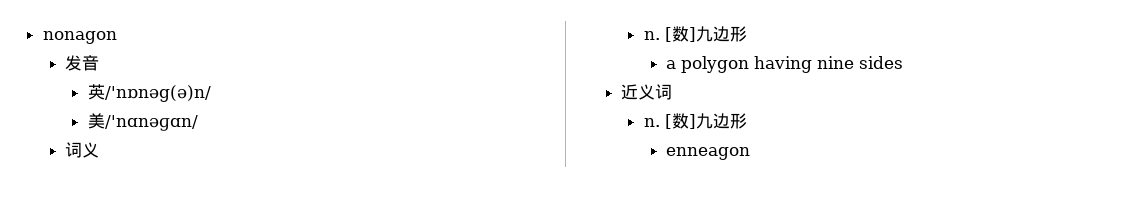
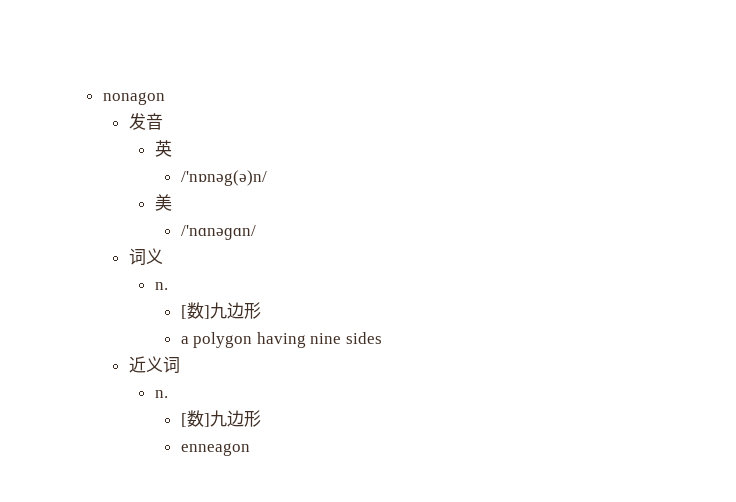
- 英/'nɒnəg(ə)n/
+ 英
+ /'nɒnəg(ə)n/
- 美/'nɑnəɡɑn/
+ 美
+ /'nɑnəɡɑn/
  词义
- n. [数]九边形
+ n.
+ [数]九边形
  近义词
- n. [数]九边形
+ n.
+ [数]九边形

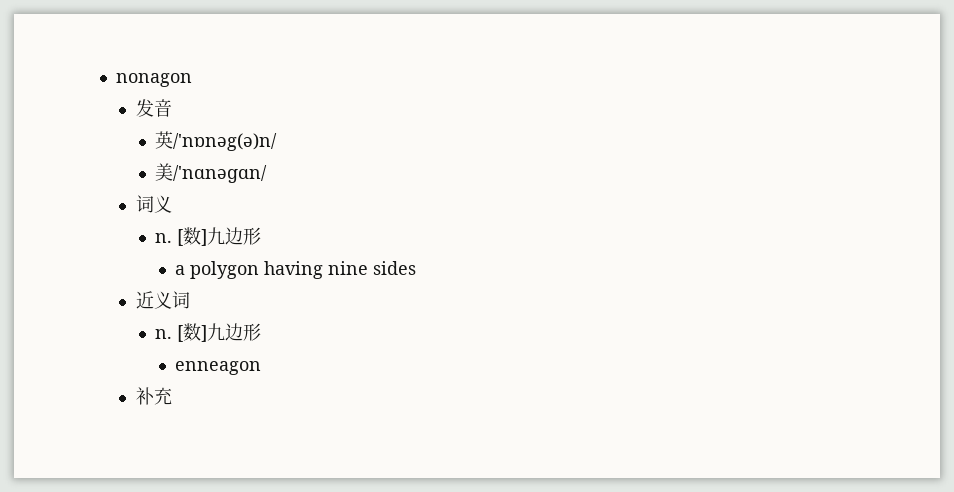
- 英
- /'nɒnəg(ə)n/
+ 英/'nɒnəg(ə)n/
- 美
- /'nɑnəɡɑn/
+ 美/'nɑnəɡɑn/
  词义
- n.
- [数]九边形
+ n. [数]九边形
  近义词
- n.
- [数]九边形
+ n. [数]九边形
+ 补充

